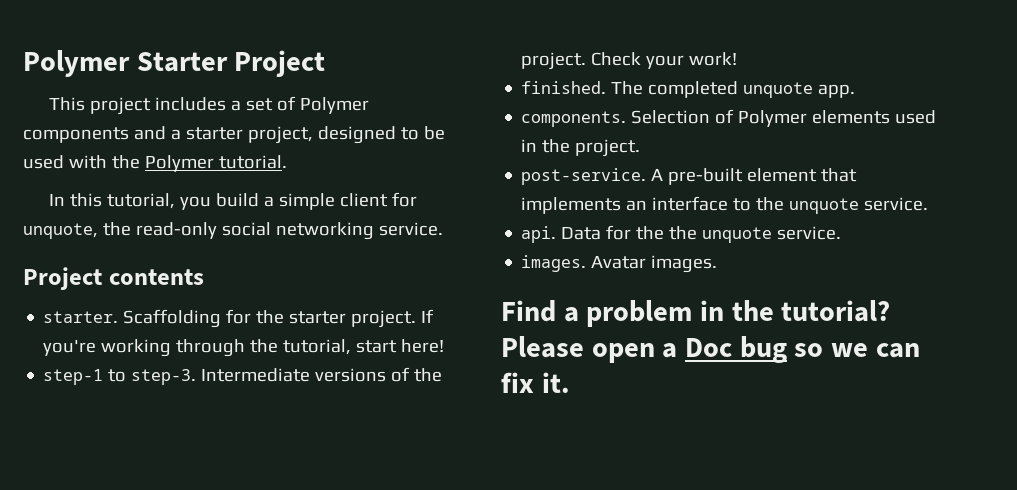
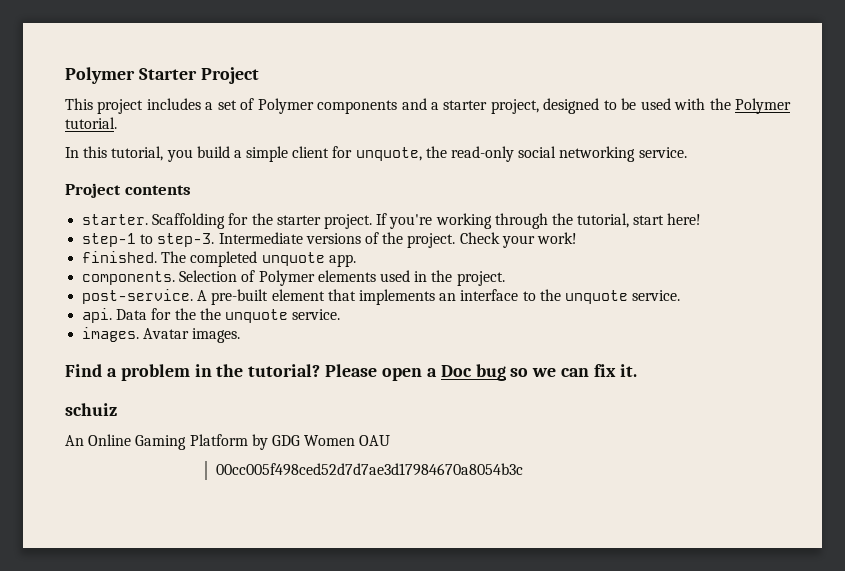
+ schuiz
+ An Online Gaming Platform by GDG Women OAU
+ 00cc005f498ced52d7d7ae3d17984670a8054b3c

